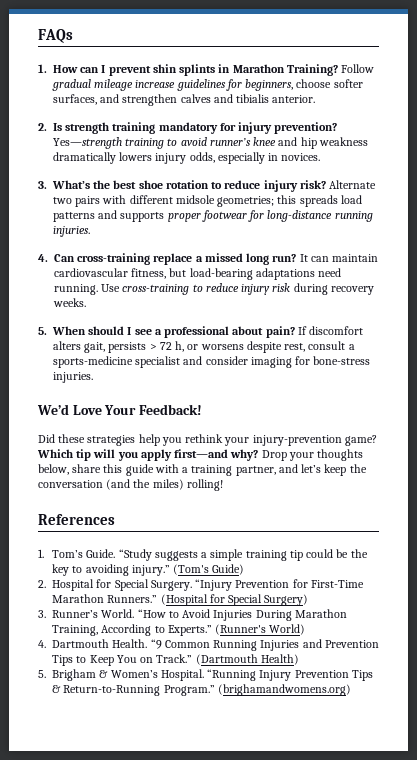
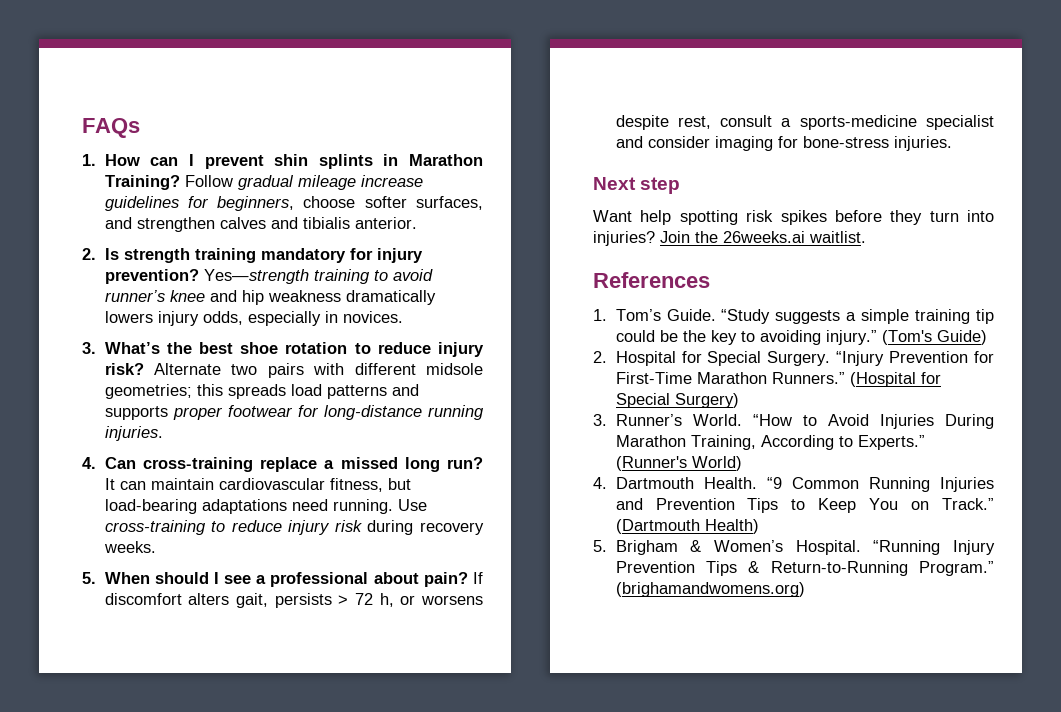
- We’d Love Your Feedback!
- Did these strategies help you rethink your injury-prevention game? Which tip will you apply first—and why? Drop your thoughts below, share this guide with a training partner, and let’s keep the conversation (and the miles) rolling!
+ Next step
+ Want help spotting risk spikes before they turn into injuries? Join the 26weeks.ai waitlist.

